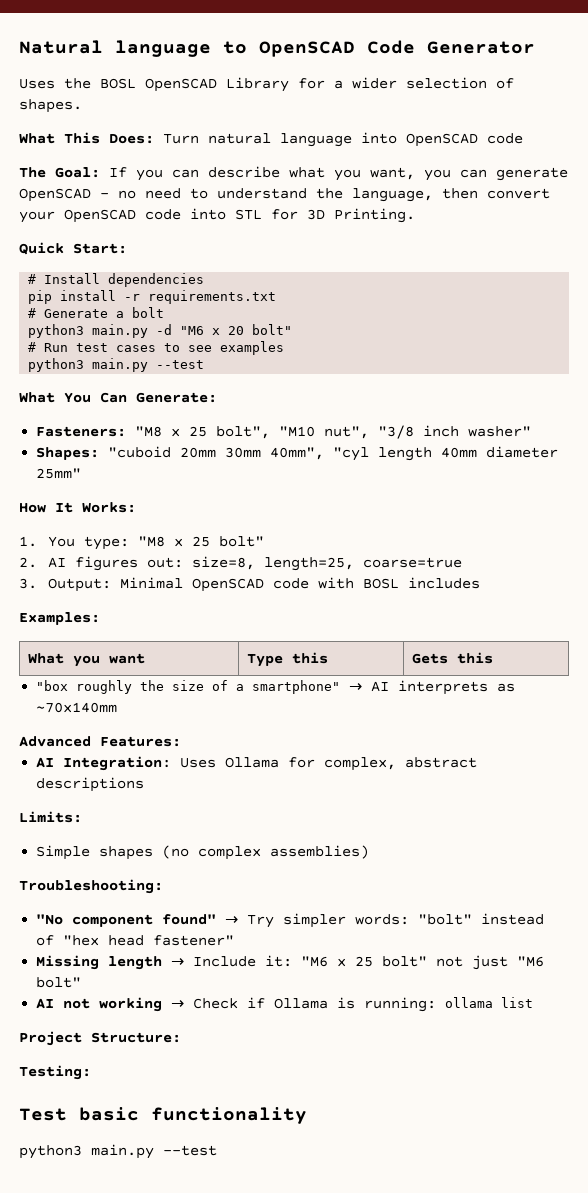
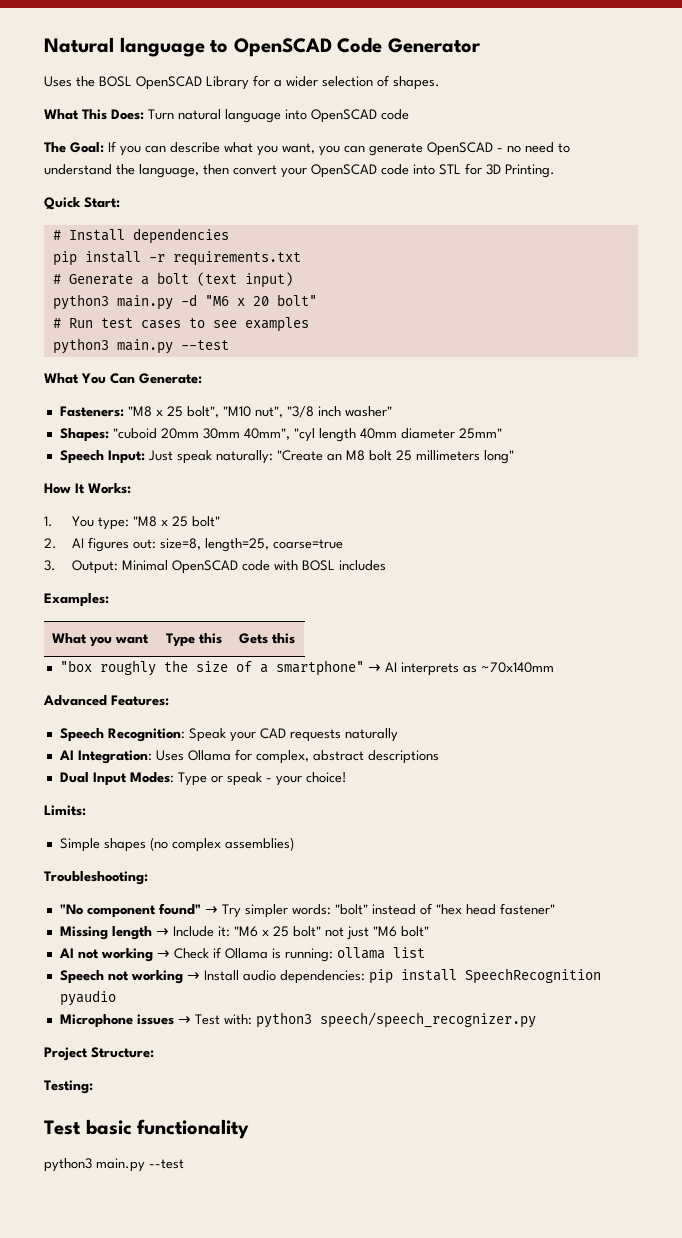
- # Generate a bolt
+ # Generate a bolt (text input)
+ Speech Input: Just speak naturally: "Create an M8 bolt 25 millimeters long"
+ Speech Recognition: Speak your CAD requests naturally
+ Dual Input Modes: Type or speak - your choice!
+ Speech not working → Install audio dependencies: pip install SpeechRecognition pyaudio
+ Microphone issues → Test with: python3 speech/speech_recognizer.py

